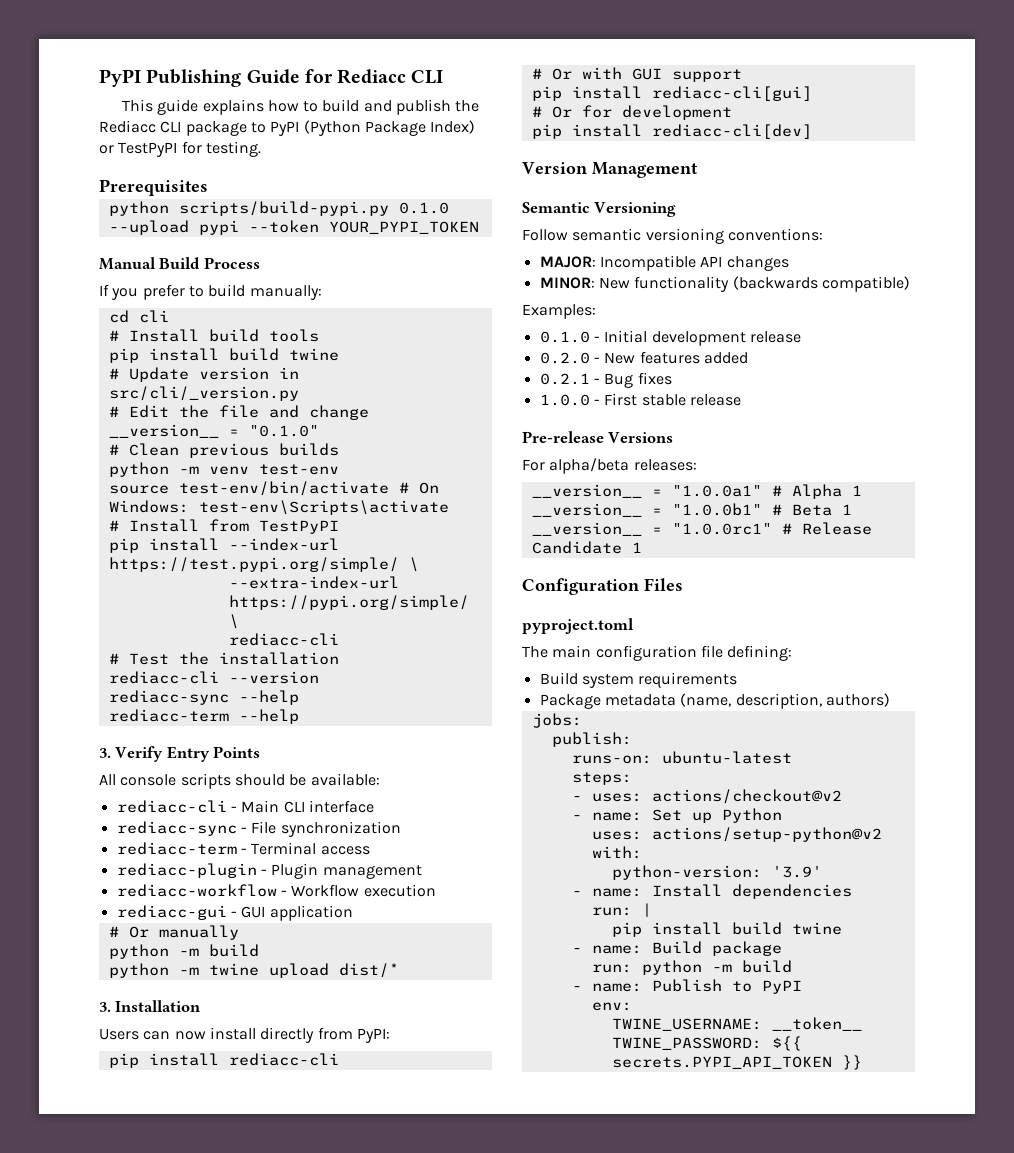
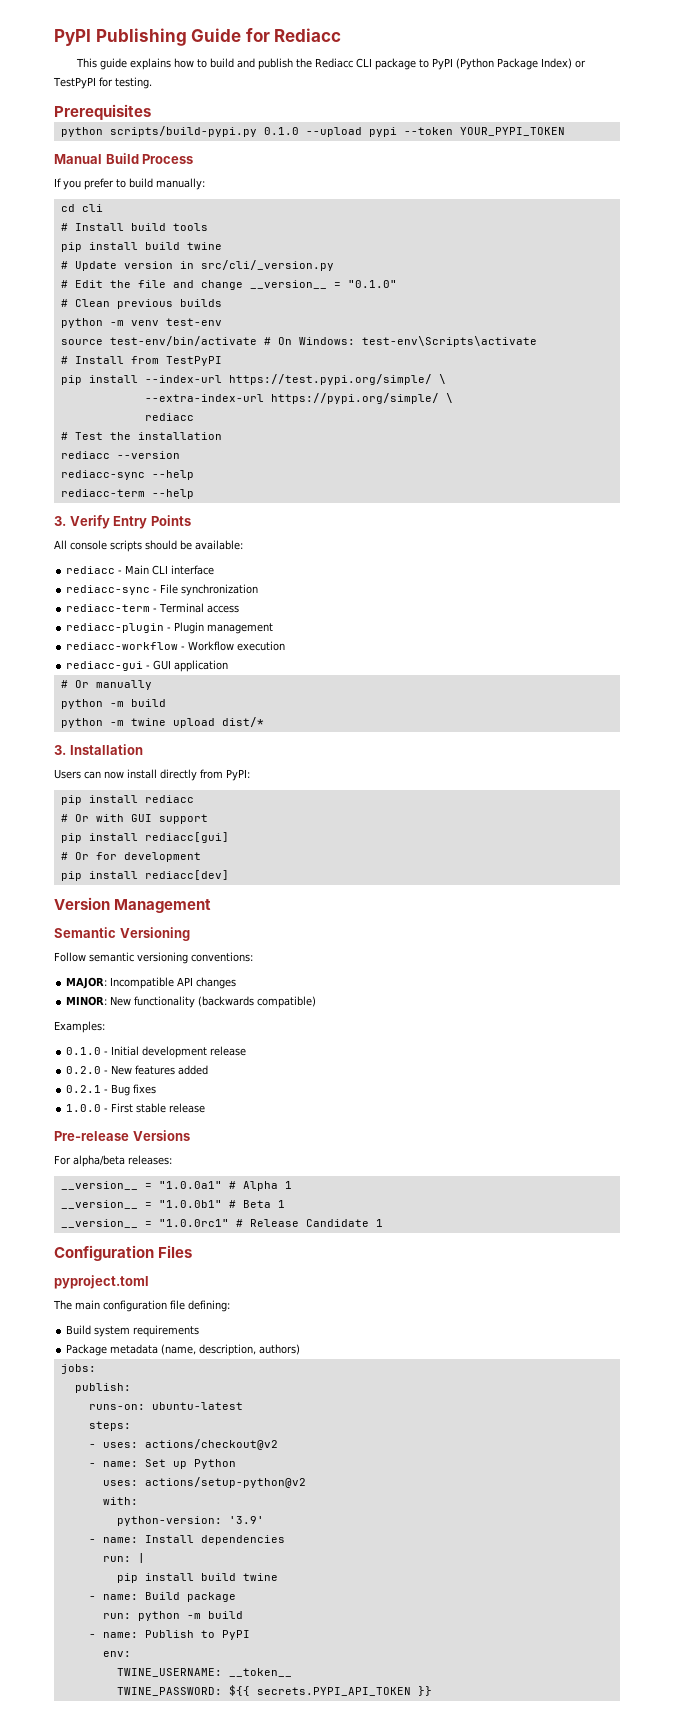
- PyPI Publishing Guide for Rediacc CLI
+ PyPI Publishing Guide for Rediacc
  --extra-index-url https://pypi.org/simple/ \
- rediacc-cli
+ rediacc
- rediacc-cli --version
+ rediacc --version
- rediacc-cli - Main CLI interface
+ rediacc - Main CLI interface
- pip install rediacc-cli
+ pip install rediacc
- pip install rediacc-cli[gui]
+ pip install rediacc[gui]
- pip install rediacc-cli[dev]
+ pip install rediacc[dev]

